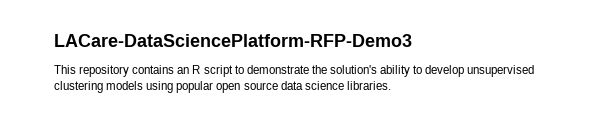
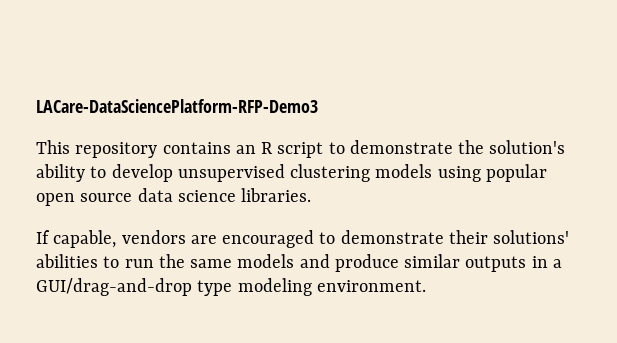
+ If capable, vendors are encouraged to demonstrate their solutions' abilities to run the same models and produce similar outputs in a GUI/drag-and-drop type modeling environment.

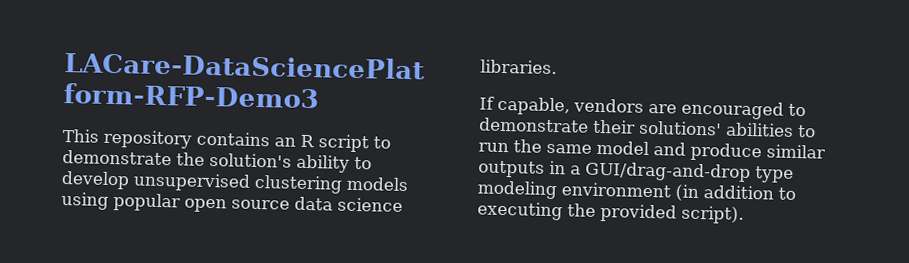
- If capable, vendors are encouraged to demonstrate their solutions' abilities to run the same models and produce similar outputs in a GUI/drag-and-drop type modeling environment.
+ If capable, vendors are encouraged to demonstrate their solutions' abilities to run the same model and produce similar outputs in a GUI/drag-and-drop type modeling environment (in addition to executing the provided script).

